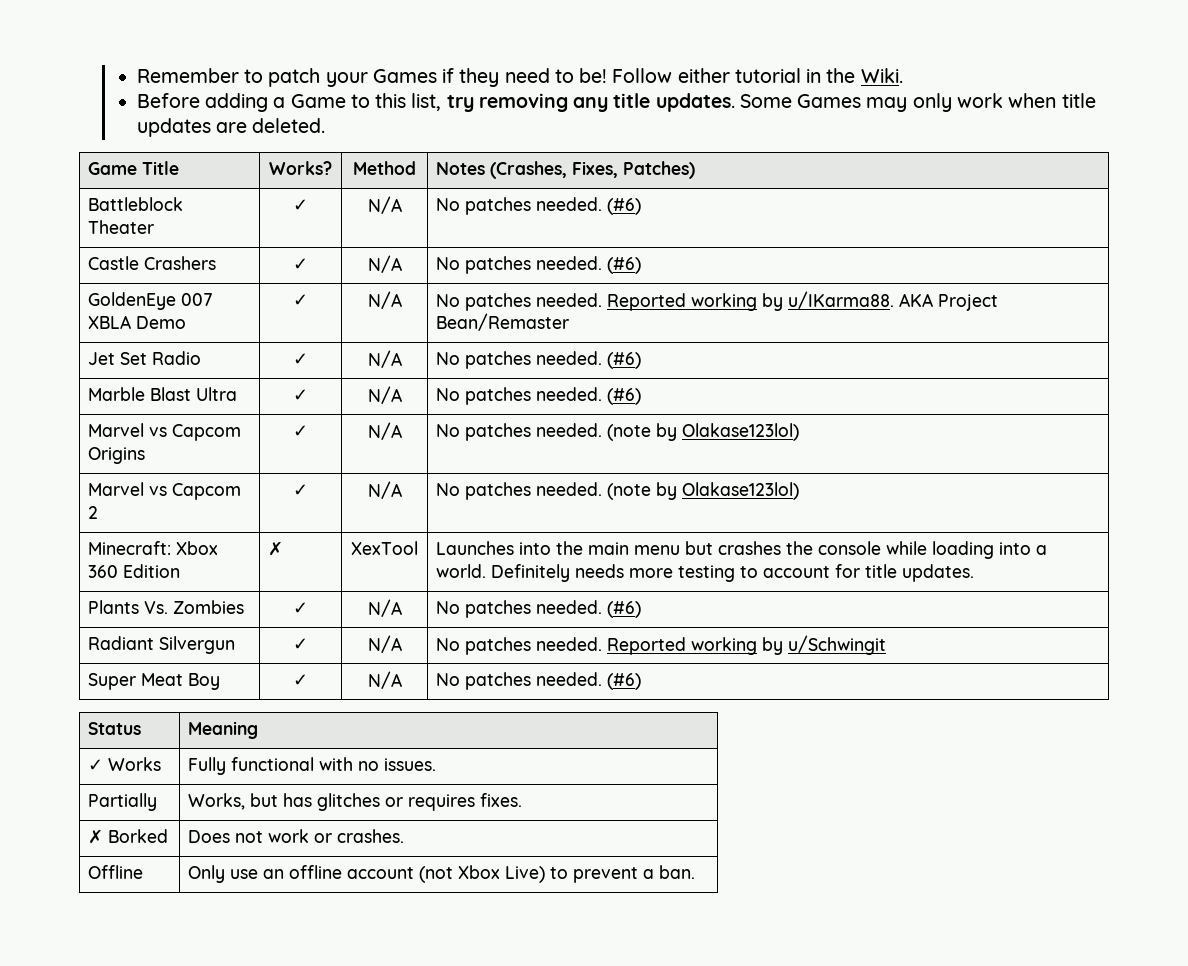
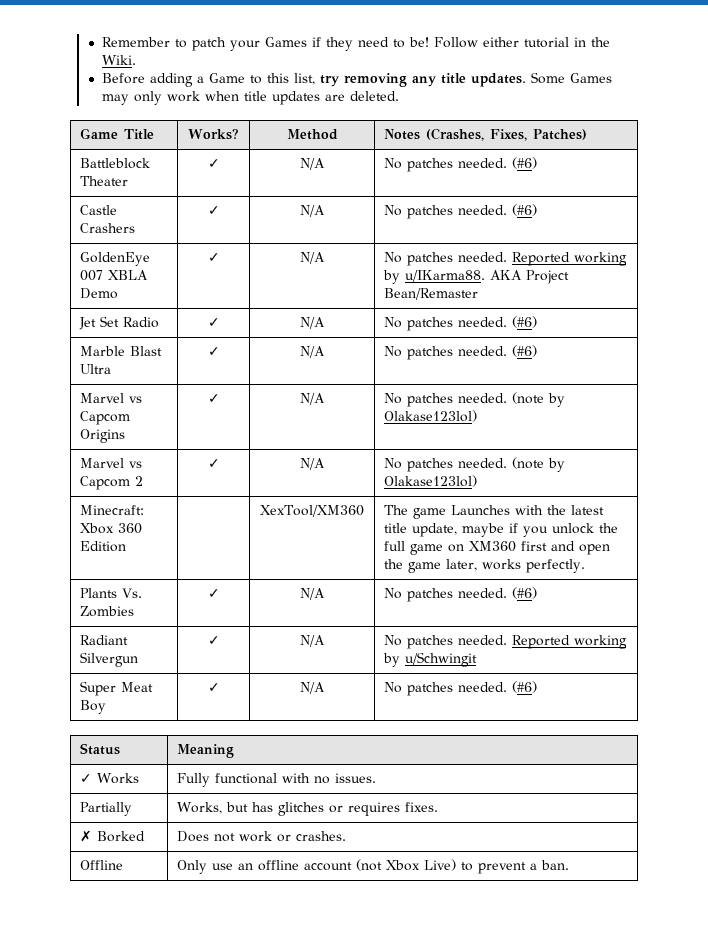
- Minecraft: Xbox 360 Edition | ✗ | XexTool | Launches into the main menu but crashes the console while loading into a world. Definitely needs more testing to account for title updates.
+ Minecraft: Xbox 360 Edition | | XexTool/XM360 | The game Launches with the latest title update, maybe if you unlock the full game on XM360 first and open the game later, works perfectly.

